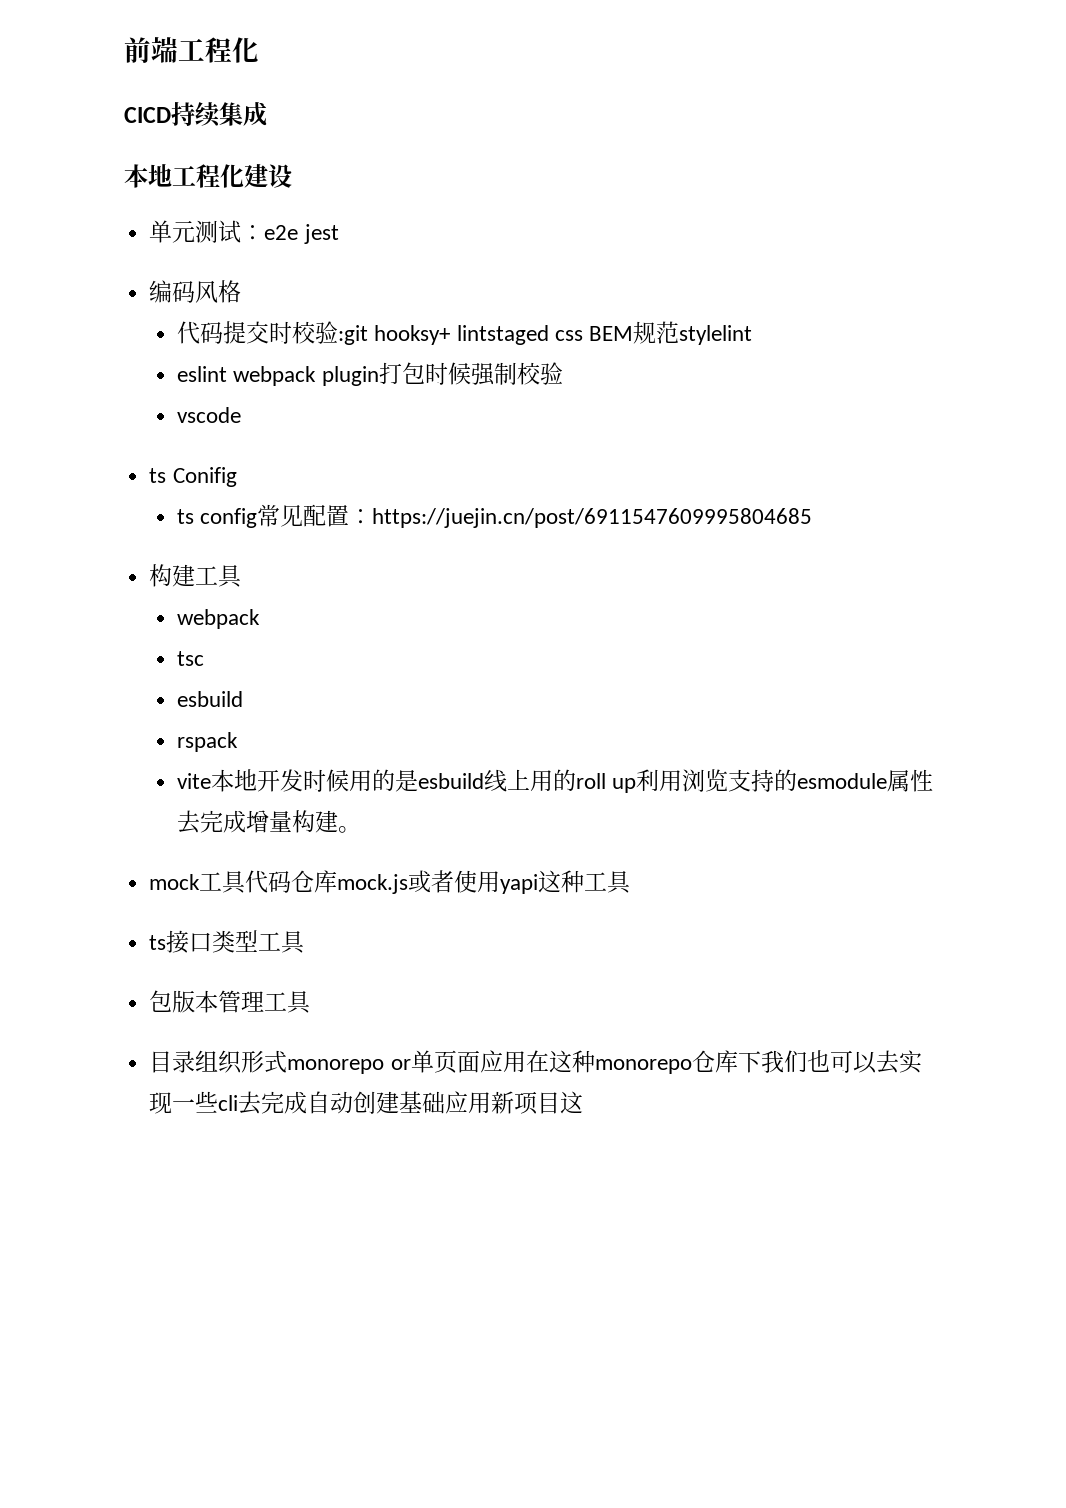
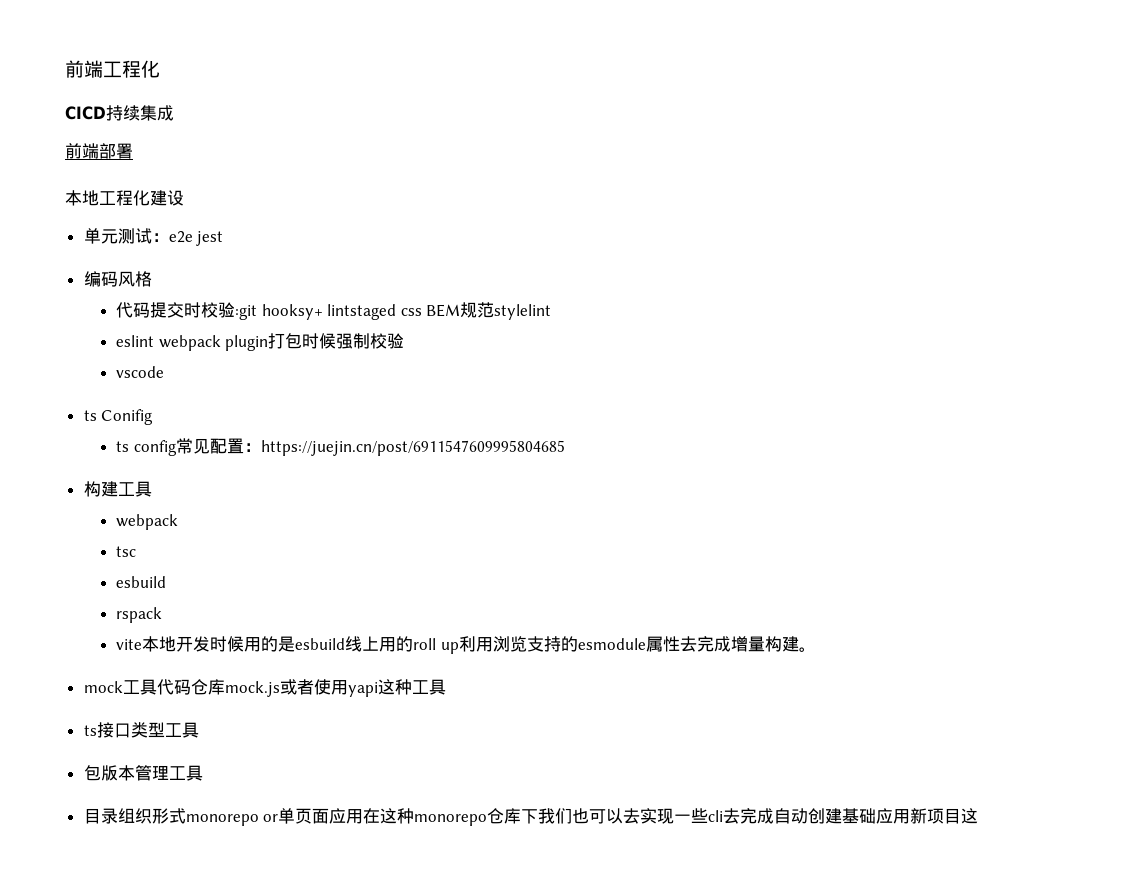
+ 前端部署

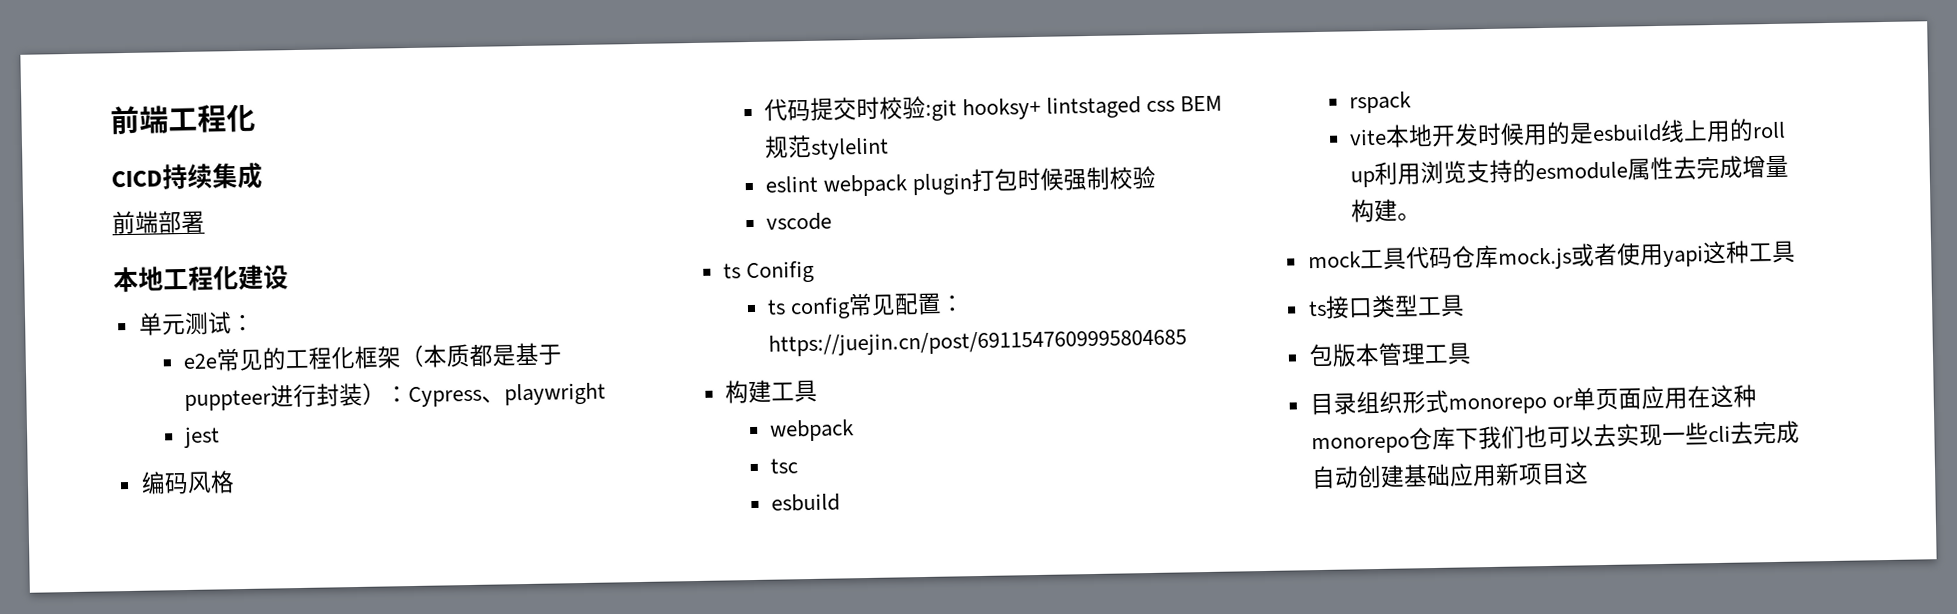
- 单元测试：e2e jest
+ 单元测试：
+ e2e常见的工程化框架（本质都是基于puppteer进行封装）：Cypress、playwright
+ jest

